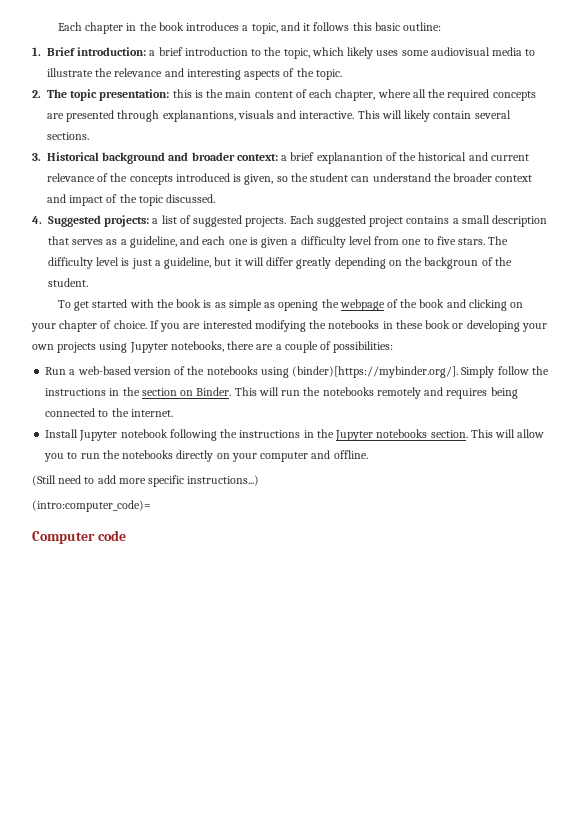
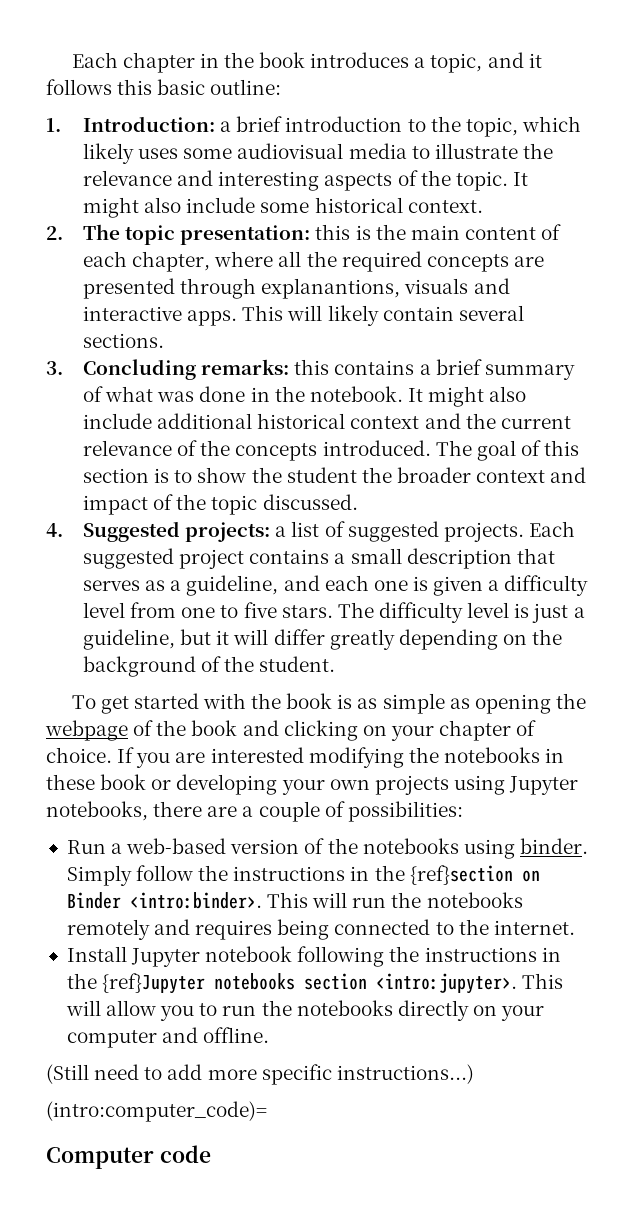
- 1. Brief introduction: a brief introduction to the topic, which likely uses some audiovisual media to illustrate the relevance and interesting aspects of the topic.
+ 1. Introduction: a brief introduction to the topic, which likely uses some audiovisual media to illustrate the relevance and interesting aspects of the topic. It might also include some historical context.
- 2. The topic presentation: this is the main content of each chapter, where all the required concepts are presented through explanantions, visuals and interactive.
+ 2. The topic presentation: this is the main content of each chapter, where all the required concepts are presented through explanantions, visuals and interactive apps.
- 3. Historical background and broader context: a brief explanantion of the historical and current relevance of the concepts introduced is given, so the student can understand the broader context and impact of the topic discussed.
+ 3. Concluding remarks: this contains a brief summary of what was done in the notebook. It might also include additional historical context and the current relevance of the concepts introduced. The goal of this section is to show the student the broader context and impact of the topic discussed.
- The difficulty level is just a guideline, but it will differ greatly depending on the backgroun of the student.
+ The difficulty level is just a guideline, but it will differ greatly depending on the background of the student.
- Run a web-based version of the notebooks using (binder)[https://mybinder.org/]. Simply follow the instructions in the section on Binder.
+ Run a web-based version of the notebooks using binder. Simply follow the instructions in the {ref}section on Binder <intro:binder>.
- Install Jupyter notebook following the instructions in the Jupyter notebooks section.
+ Install Jupyter notebook following the instructions in the {ref}Jupyter notebooks section <intro:jupyter>.

